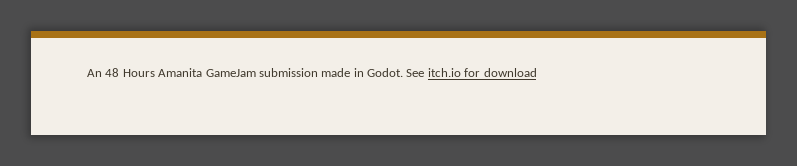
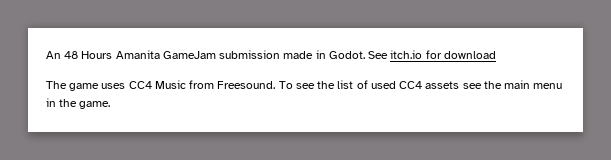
+ The game uses CC4 Music from Freesound. To see the list of used CC4 assets see the main menu in the game.

